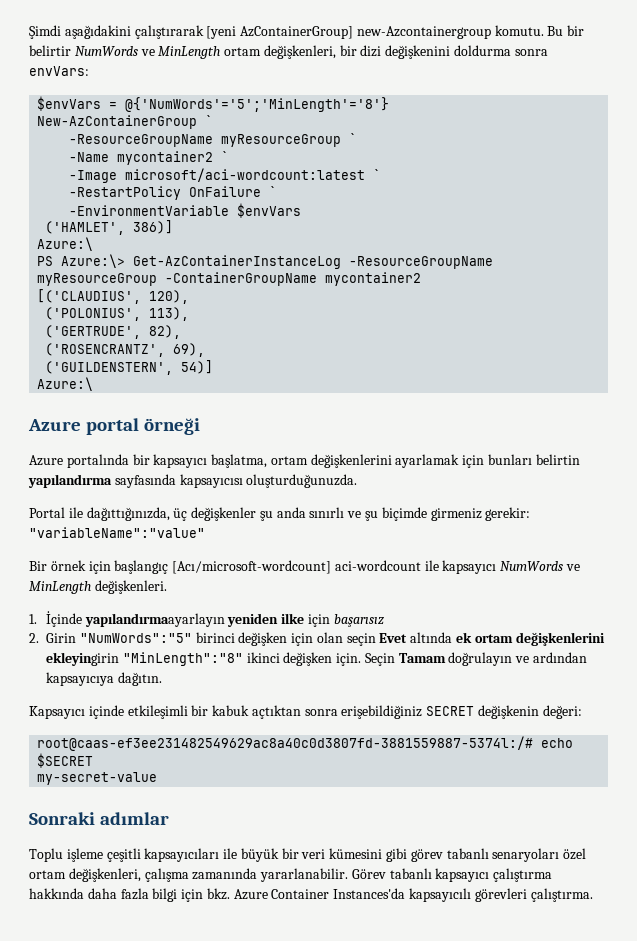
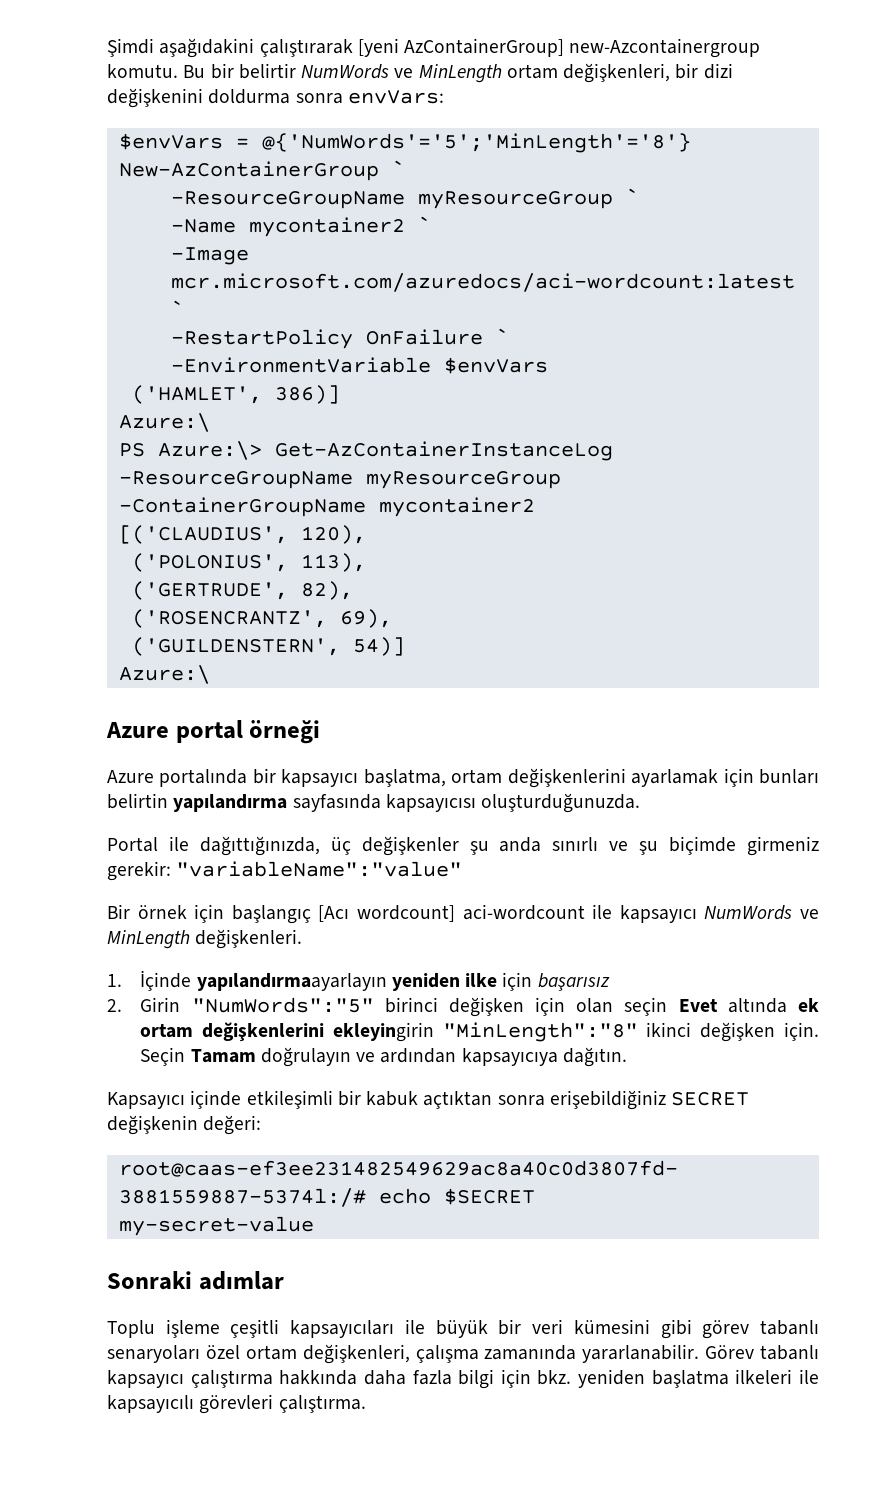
- -Image microsoft/aci-wordcount:latest `
+ -Image mcr.microsoft.com/azuredocs/aci-wordcount:latest `
- Bir örnek için başlangıç [Acı/microsoft-wordcount] aci-wordcount ile kapsayıcı NumWords ve MinLength değişkenleri.
+ Bir örnek için başlangıç [Acı wordcount] aci-wordcount ile kapsayıcı NumWords ve MinLength değişkenleri.
- Görev tabanlı kapsayıcı çalıştırma hakkında daha fazla bilgi için bkz. Azure Container Instances'da kapsayıcılı görevleri çalıştırma.
+ Görev tabanlı kapsayıcı çalıştırma hakkında daha fazla bilgi için bkz. yeniden başlatma ilkeleri ile kapsayıcılı görevleri çalıştırma.

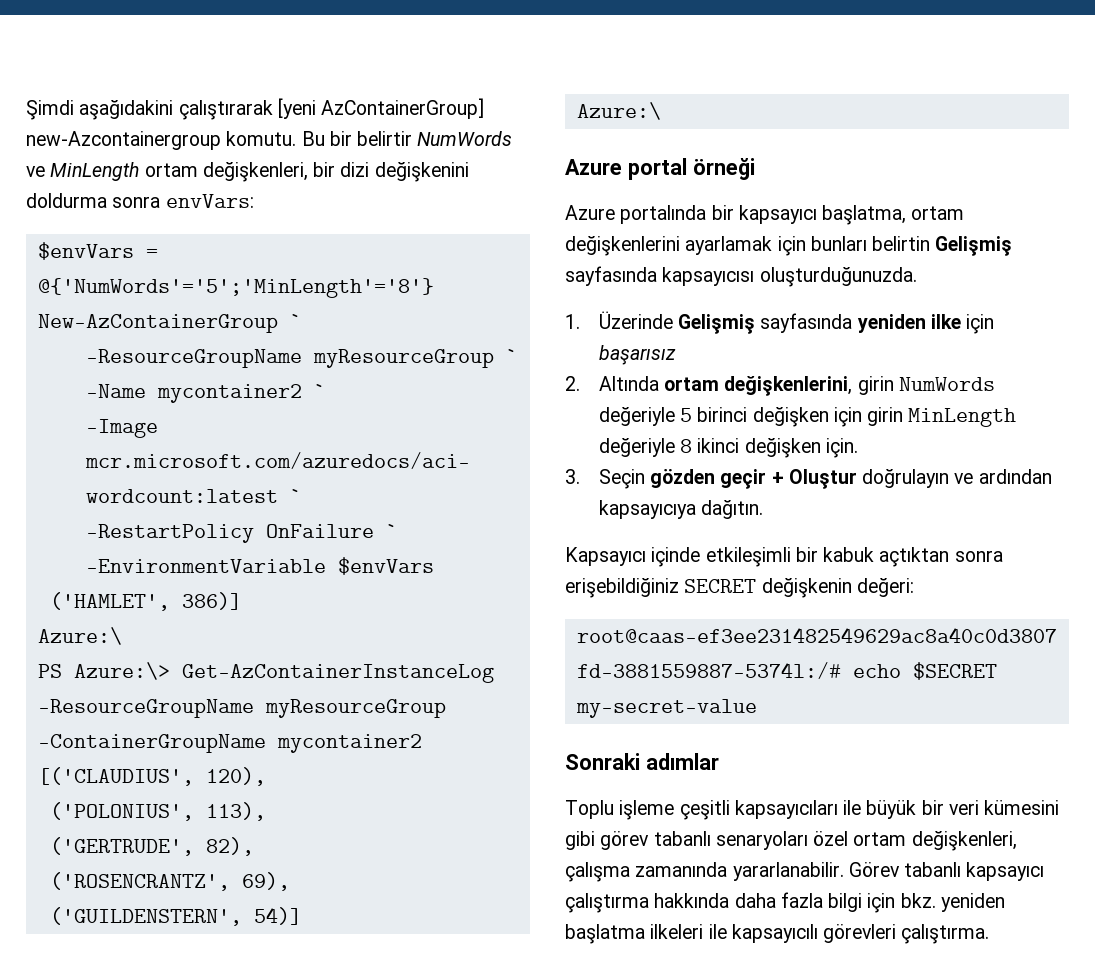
- Azure portalında bir kapsayıcı başlatma, ortam değişkenlerini ayarlamak için bunları belirtin yapılandırma sayfasında kapsayıcısı oluşturduğunuzda.
+ Azure portalında bir kapsayıcı başlatma, ortam değişkenlerini ayarlamak için bunları belirtin Gelişmiş sayfasında kapsayıcısı oluşturduğunuzda.
- Portal ile dağıttığınızda, üç değişkenler şu anda sınırlı ve şu biçimde girmeniz gerekir: "variableName":"value"
- Bir örnek için başlangıç [Acı wordcount] aci-wordcount ile kapsayıcı NumWords ve MinLength değişkenleri.
- 1. İçinde yapılandırmaayarlayın yeniden ilke için başarısız
+ 1. Üzerinde Gelişmiş sayfasında yeniden ilke için başarısız
- 2. Girin "NumWords":"5" birinci değişken için olan seçin Evet altında ek ortam değişkenlerini ekleyingirin "MinLength":"8" ikinci değişken için. Seçin Tamam doğrulayın ve ardından kapsayıcıya dağıtın.
+ 2. Altında ortam değişkenlerini, girin NumWords değeriyle 5 birinci değişken için girin MinLength değeriyle 8 ikinci değişken için.
+ 3. Seçin gözden geçir + Oluştur doğrulayın ve ardından kapsayıcıya dağıtın.

